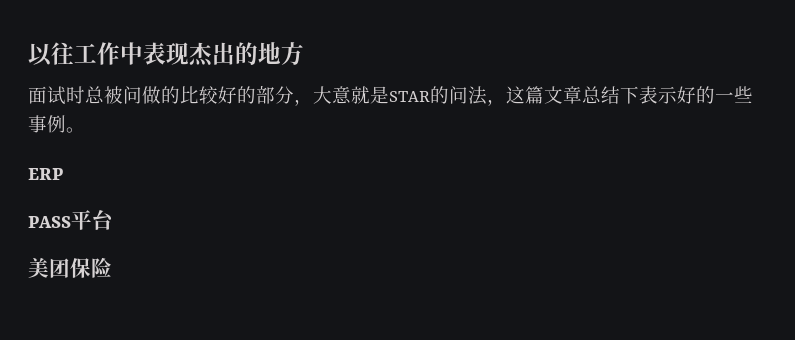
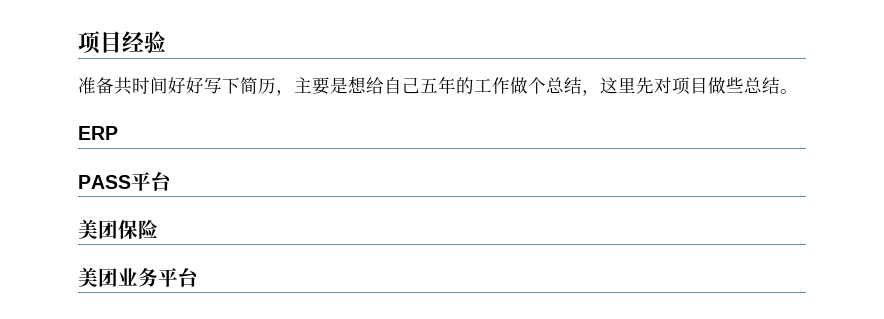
- 以往工作中表现杰出的地方
- 面试时总被问做的比较好的部分，大意就是STAR的问法，这篇文章总结下表示好的一些事例。
+ 项目经验
+ 准备共时间好好写下简历，主要是想给自己五年的工作做个总结，这里先对项目做些总结。
+ 美团业务平台

